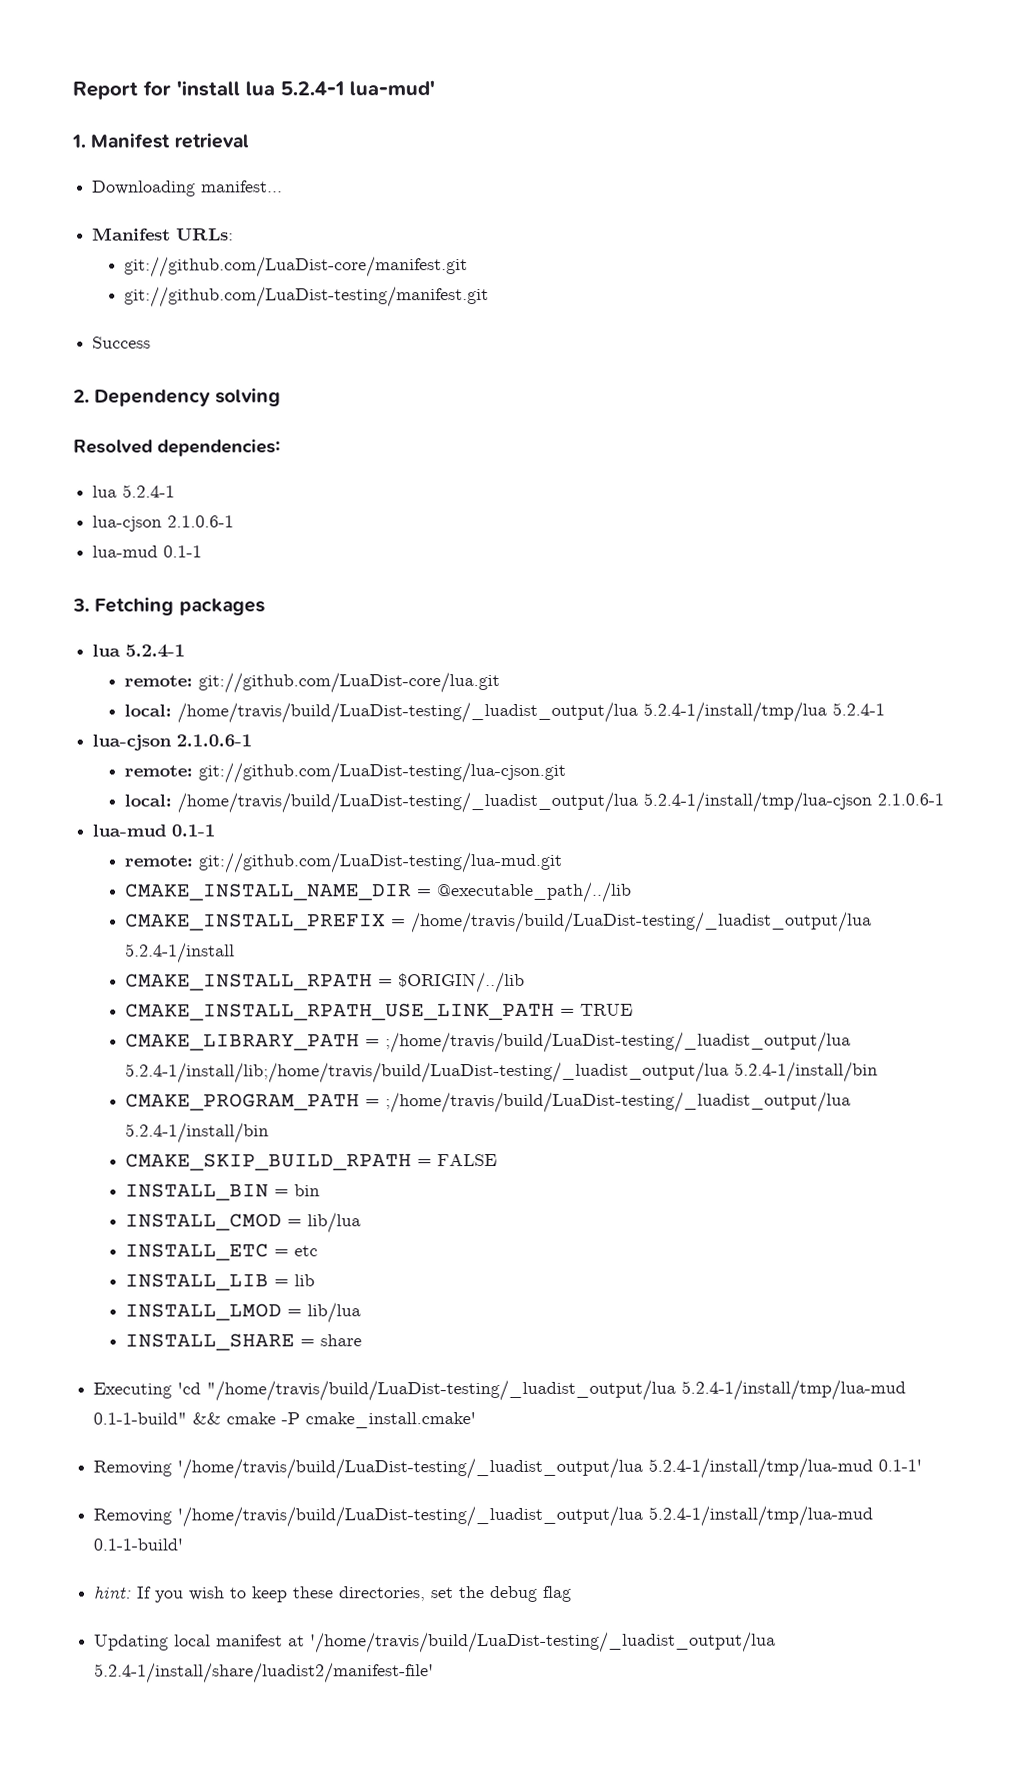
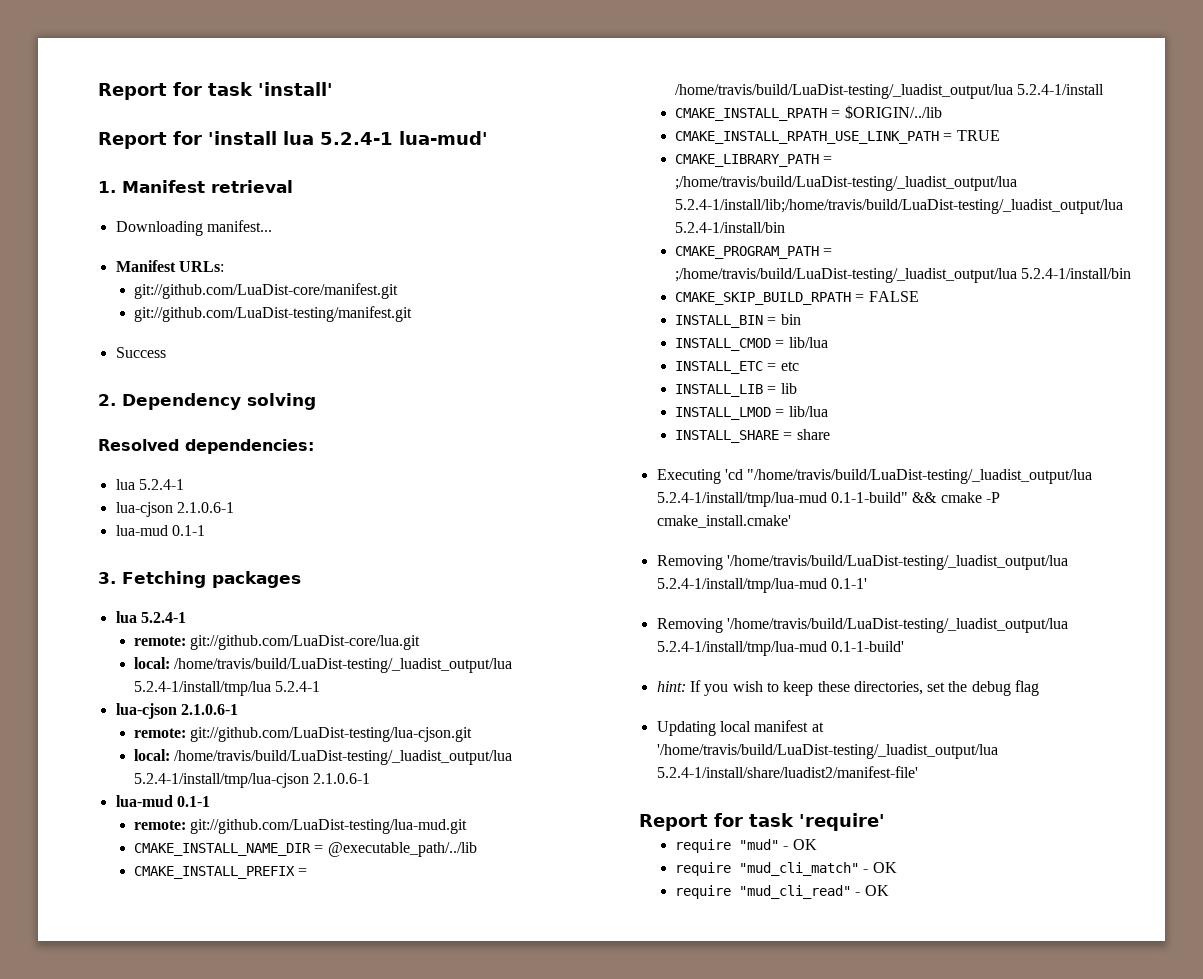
+ Report for task 'install'
+ Report for task 'require'
+ require "mud" - OK
+ require "mud_cli_match" - OK
+ require "mud_cli_read" - OK

